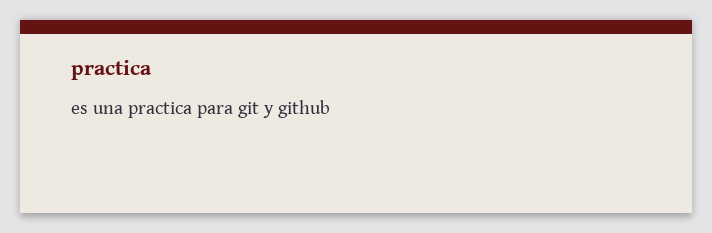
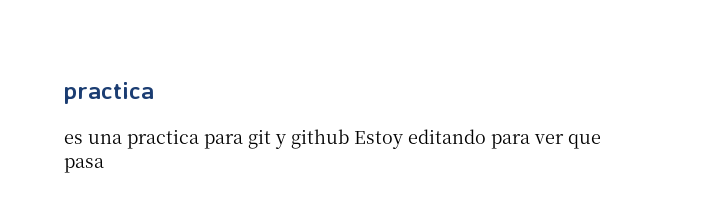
- es una practica para git y github
+ es una practica para git y github Estoy editando para ver que pasa

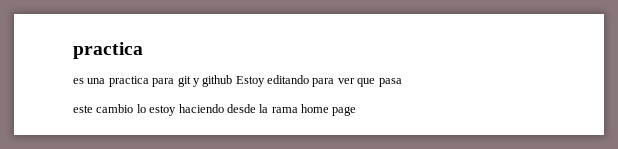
+ este cambio lo estoy haciendo desde la rama home page

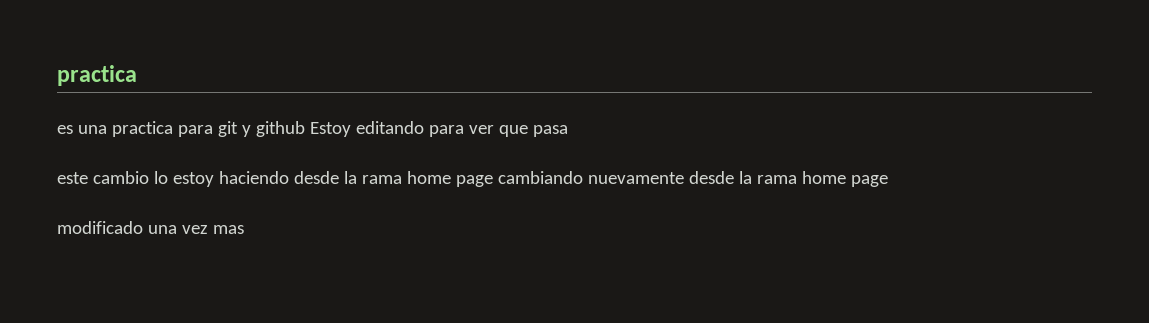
- este cambio lo estoy haciendo desde la rama home page
+ este cambio lo estoy haciendo desde la rama home page cambiando nuevamente desde la rama home page
+ modificado una vez mas

